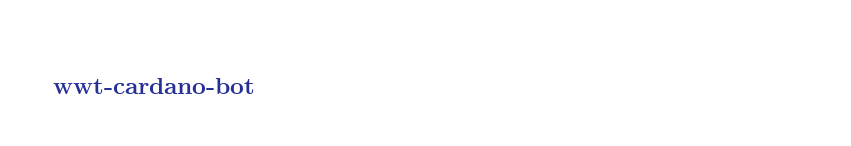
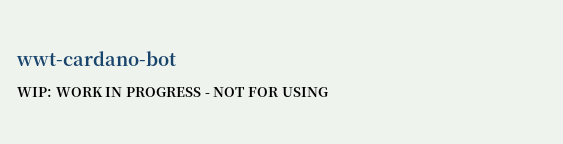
+ WIP: WORK IN PROGRESS - NOT FOR USING

